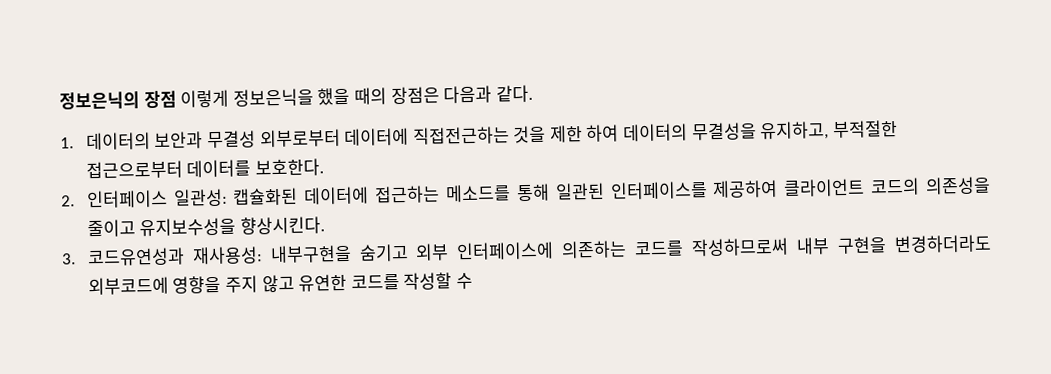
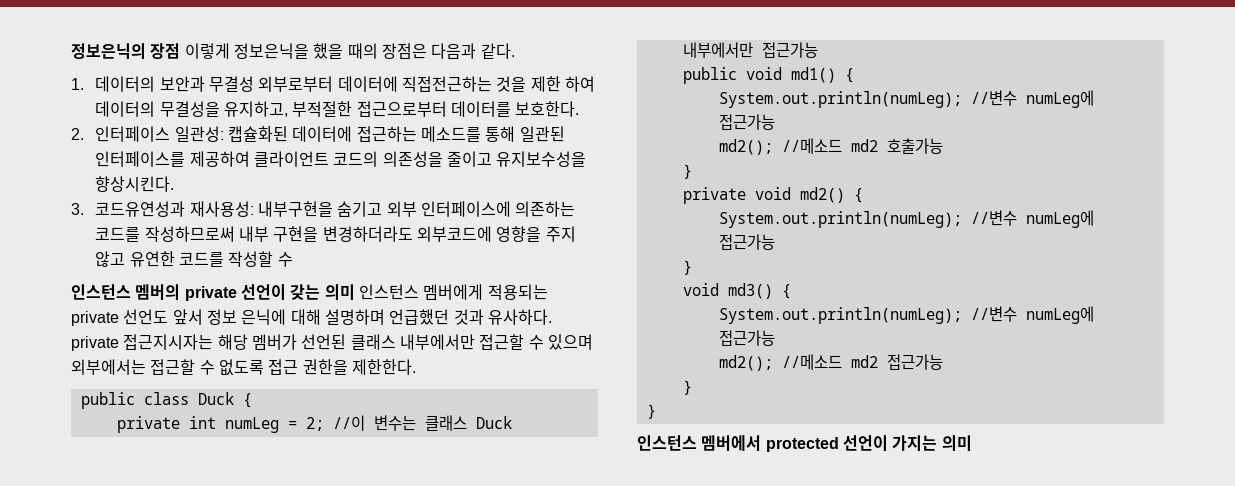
+ 인스턴스 멤버의 private 선언이 갖는 의미 인스턴스 멤버에게 적용되는 private 선언도 앞서 정보 은닉에 대해 설명하며 언급했던 것과 유사하다. private 접근지시자는 해당 멤버가 선언된 클래스 내부에서만 접근할 수 있으며 외부에서는 접근할 수 없도록 접근 권한을 제한한다.
+ public class Duck {
+ private int numLeg = 2; //이 변수는 클래스 Duck 내부에서만 접근가능
+ public void md1() {
+ System.out.println(numLeg); //변수 numLeg에 접근가능
+ md2(); //메소드 md2 호출가능
+ }
+ private void md2() {
+ System.out.println(numLeg); //변수 numLeg에 접근가능
+ }
+ void md3() {
+ System.out.println(numLeg); //변수 numLeg에 접근가능
+ md2(); //메소드 md2 접근가능
+ }
+ }
+ 인스턴스 멤버에서 protected 선언이 가지는 의미

